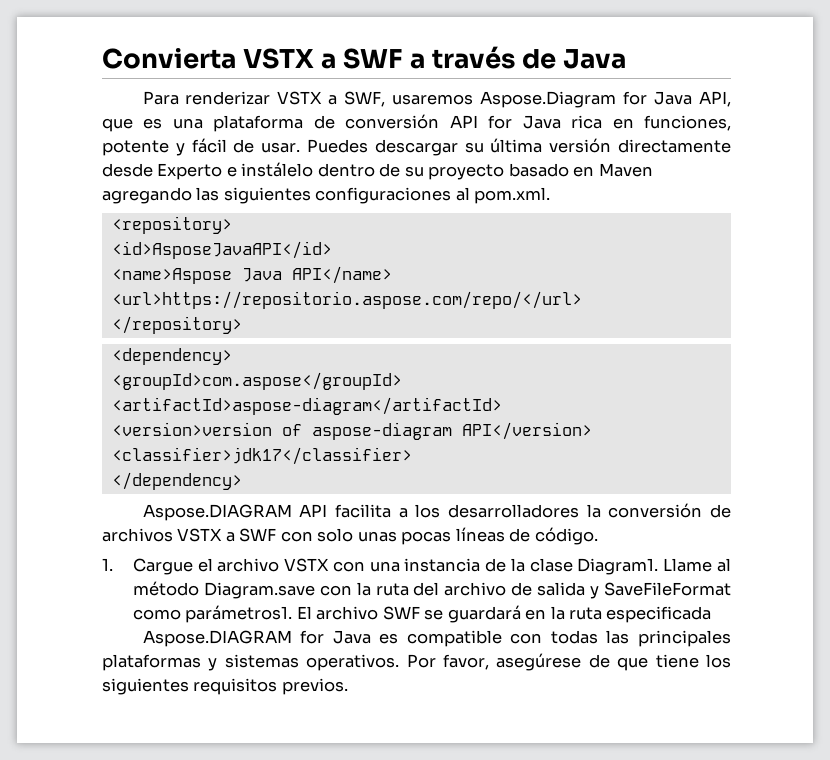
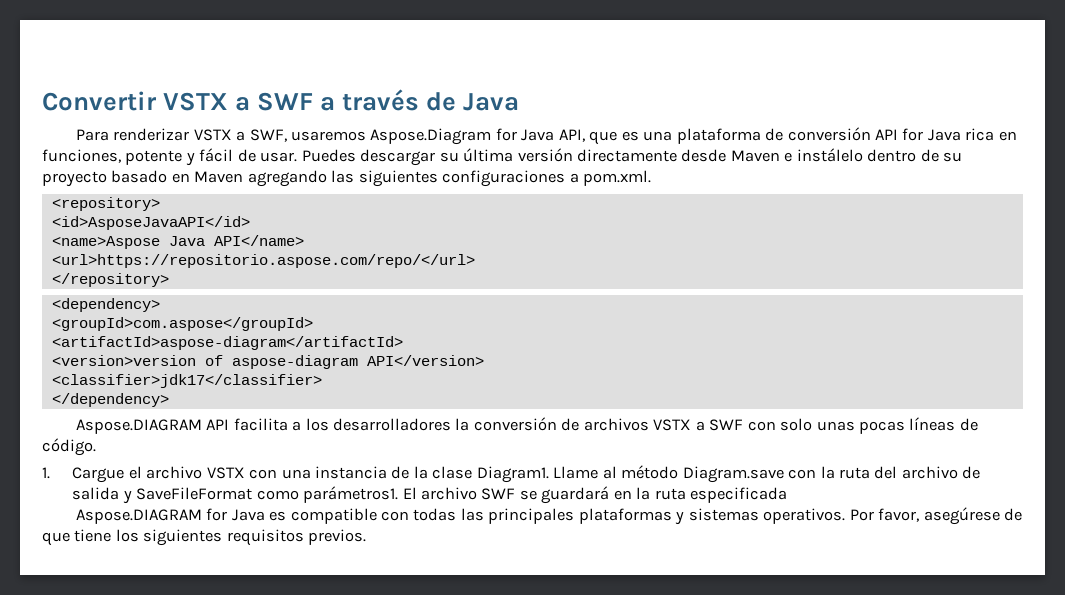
- Convierta VSTX a SWF a través de Java
+ Convertir VSTX a SWF a través de Java
- Puedes descargar su última versión directamente desde Experto e instálelo dentro de su proyecto basado en Maven agregando las siguientes configuraciones al pom.xml.
+ Puedes descargar su última versión directamente desde Maven e instálelo dentro de su proyecto basado en Maven agregando las siguientes configuraciones a pom.xml.

